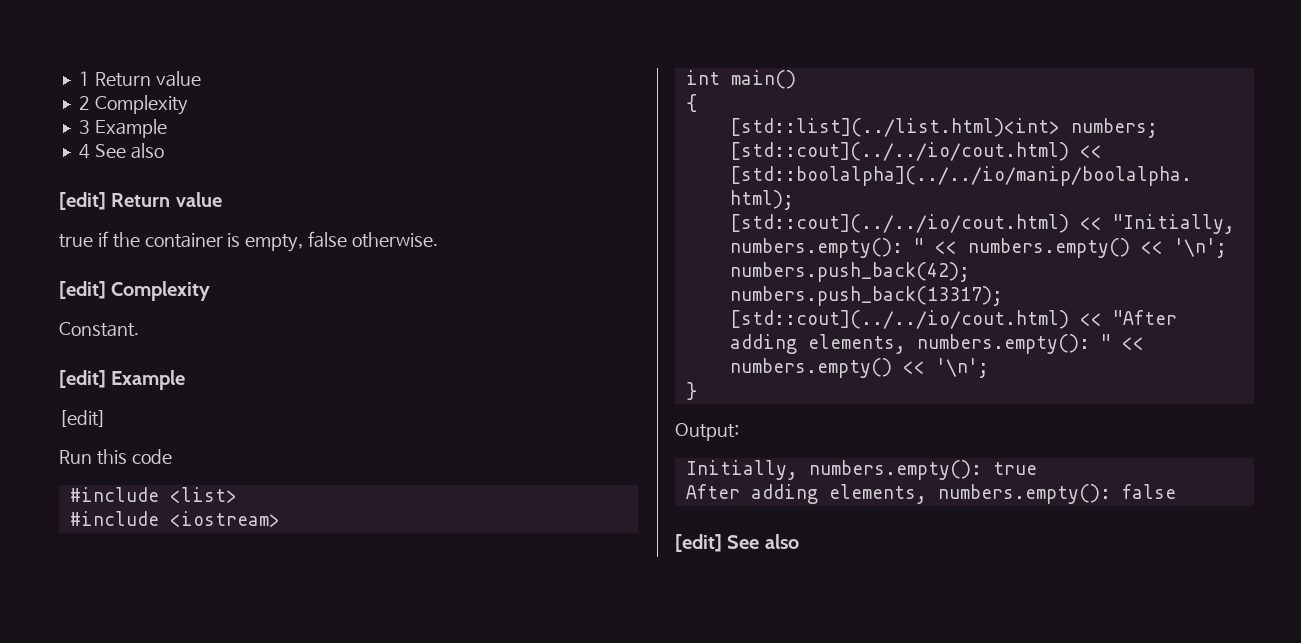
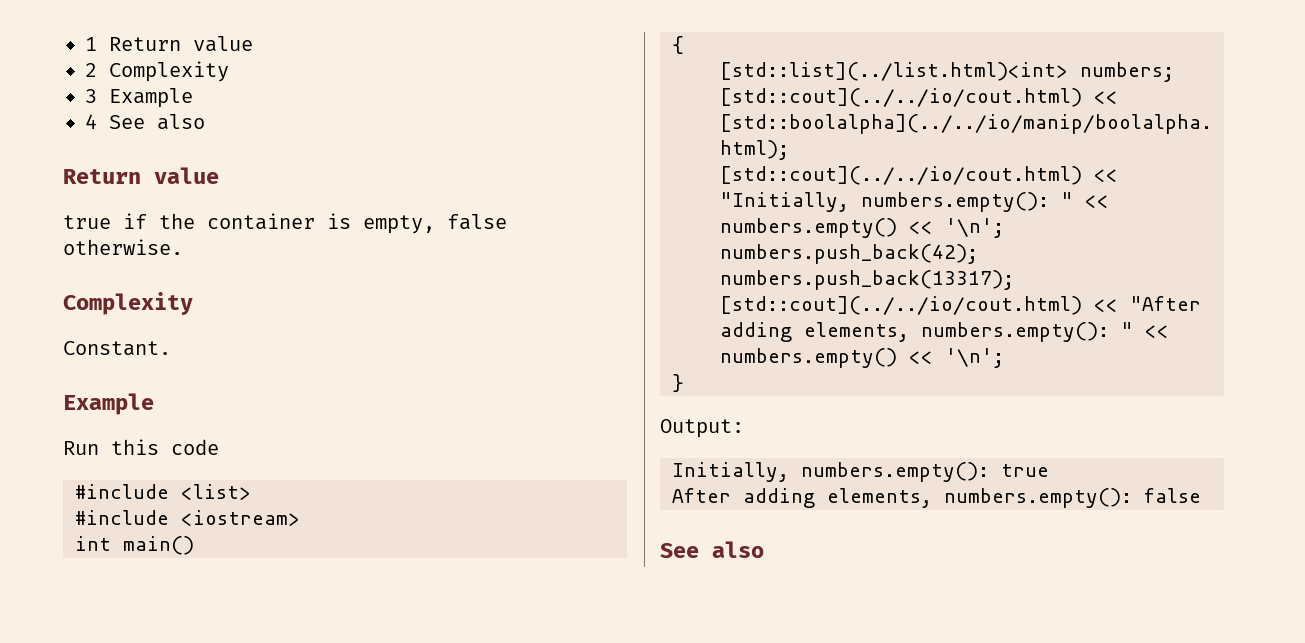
  4 See also
- [edit] Return value
+ Return value
  true if the container is empty, false otherwise.
- [edit] Complexity
+ Complexity
  Constant.
- [edit] Example
- [edit]
+ Example
  After adding elements, numbers.empty(): false
- [edit] See also
+ See also

